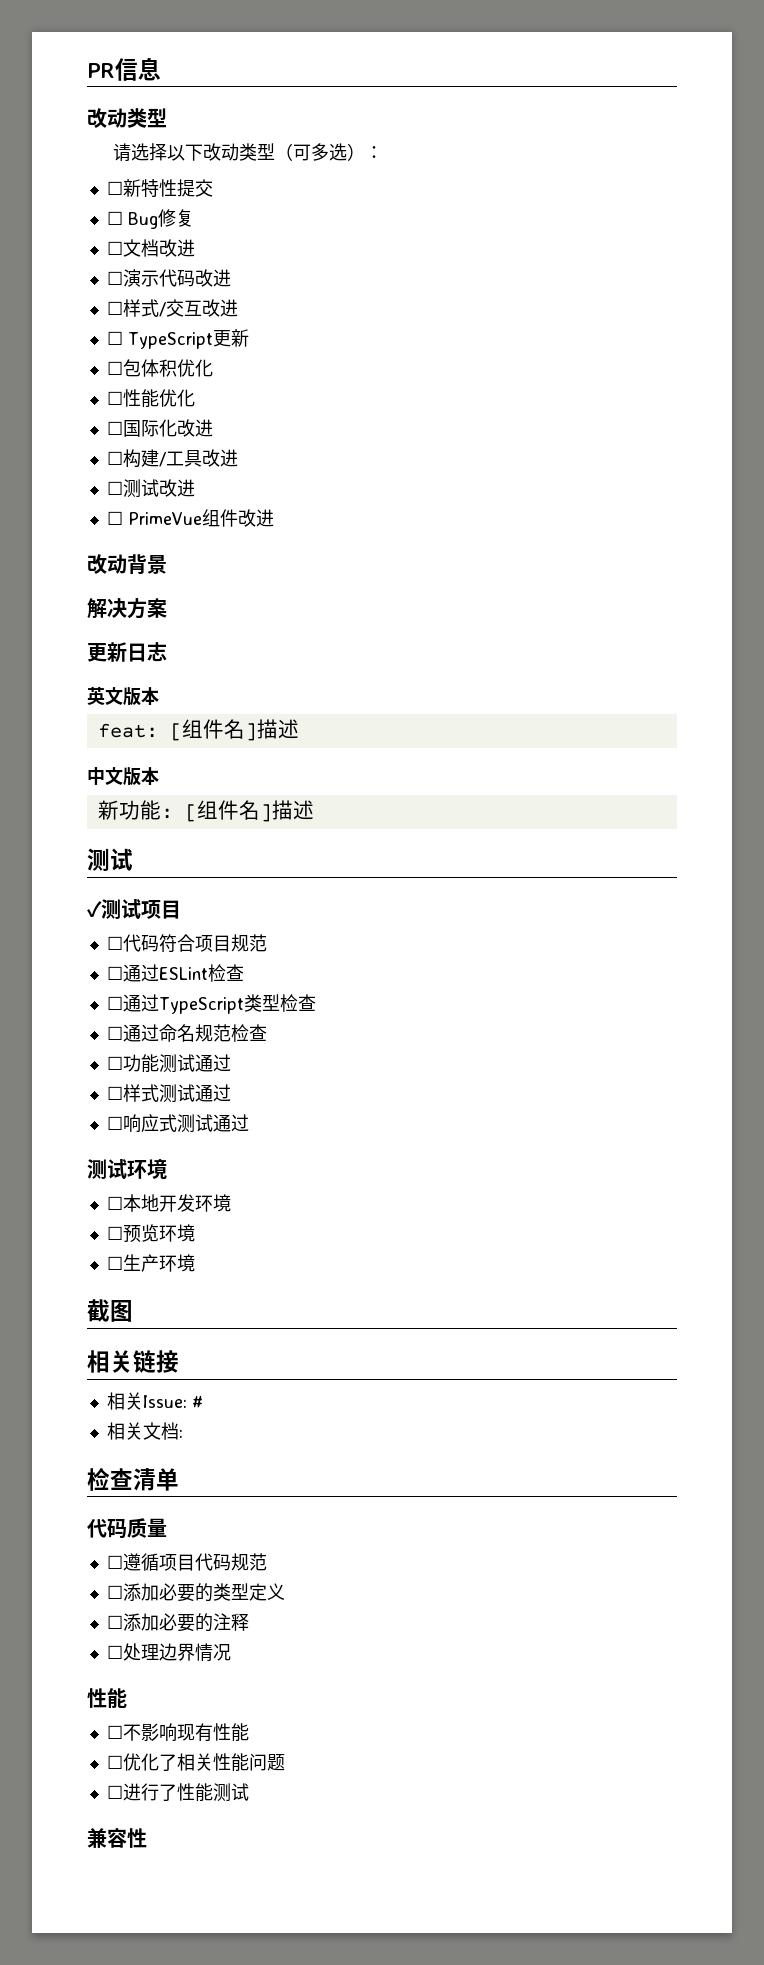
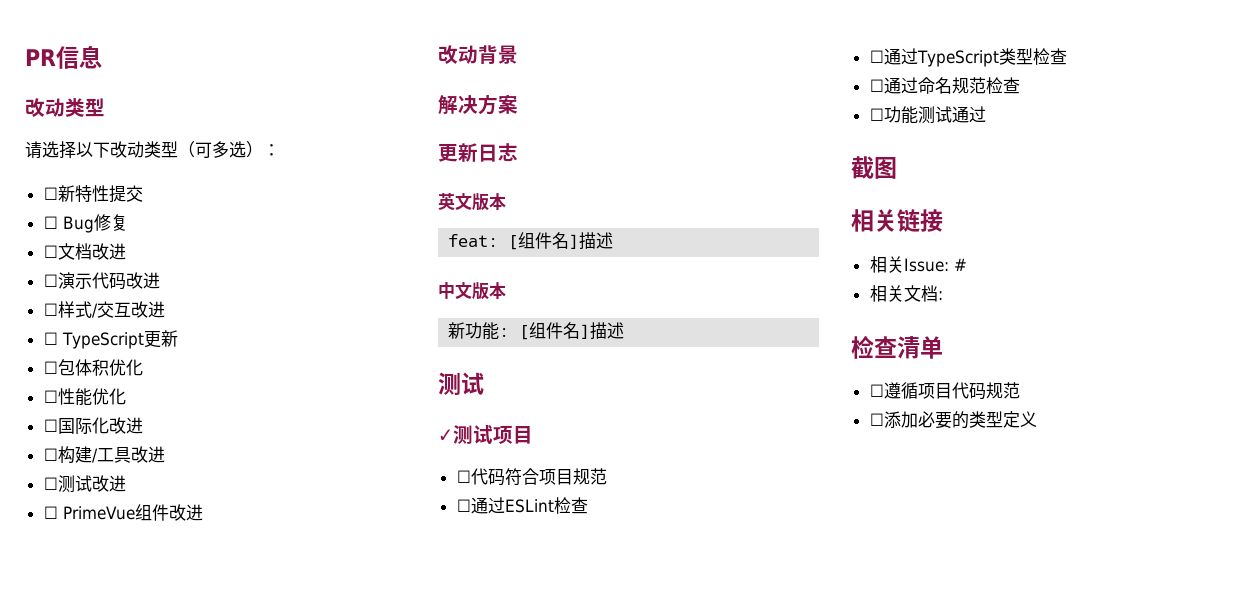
- ☐样式测试通过
- ☐响应式测试通过
- 测试环境
- ☐本地开发环境
- ☐预览环境
- ☐生产环境
- 代码质量
- ☐添加必要的注释
- ☐处理边界情况
- 性能
- ☐不影响现有性能
- ☐优化了相关性能问题
- ☐进行了性能测试
- 兼容性

